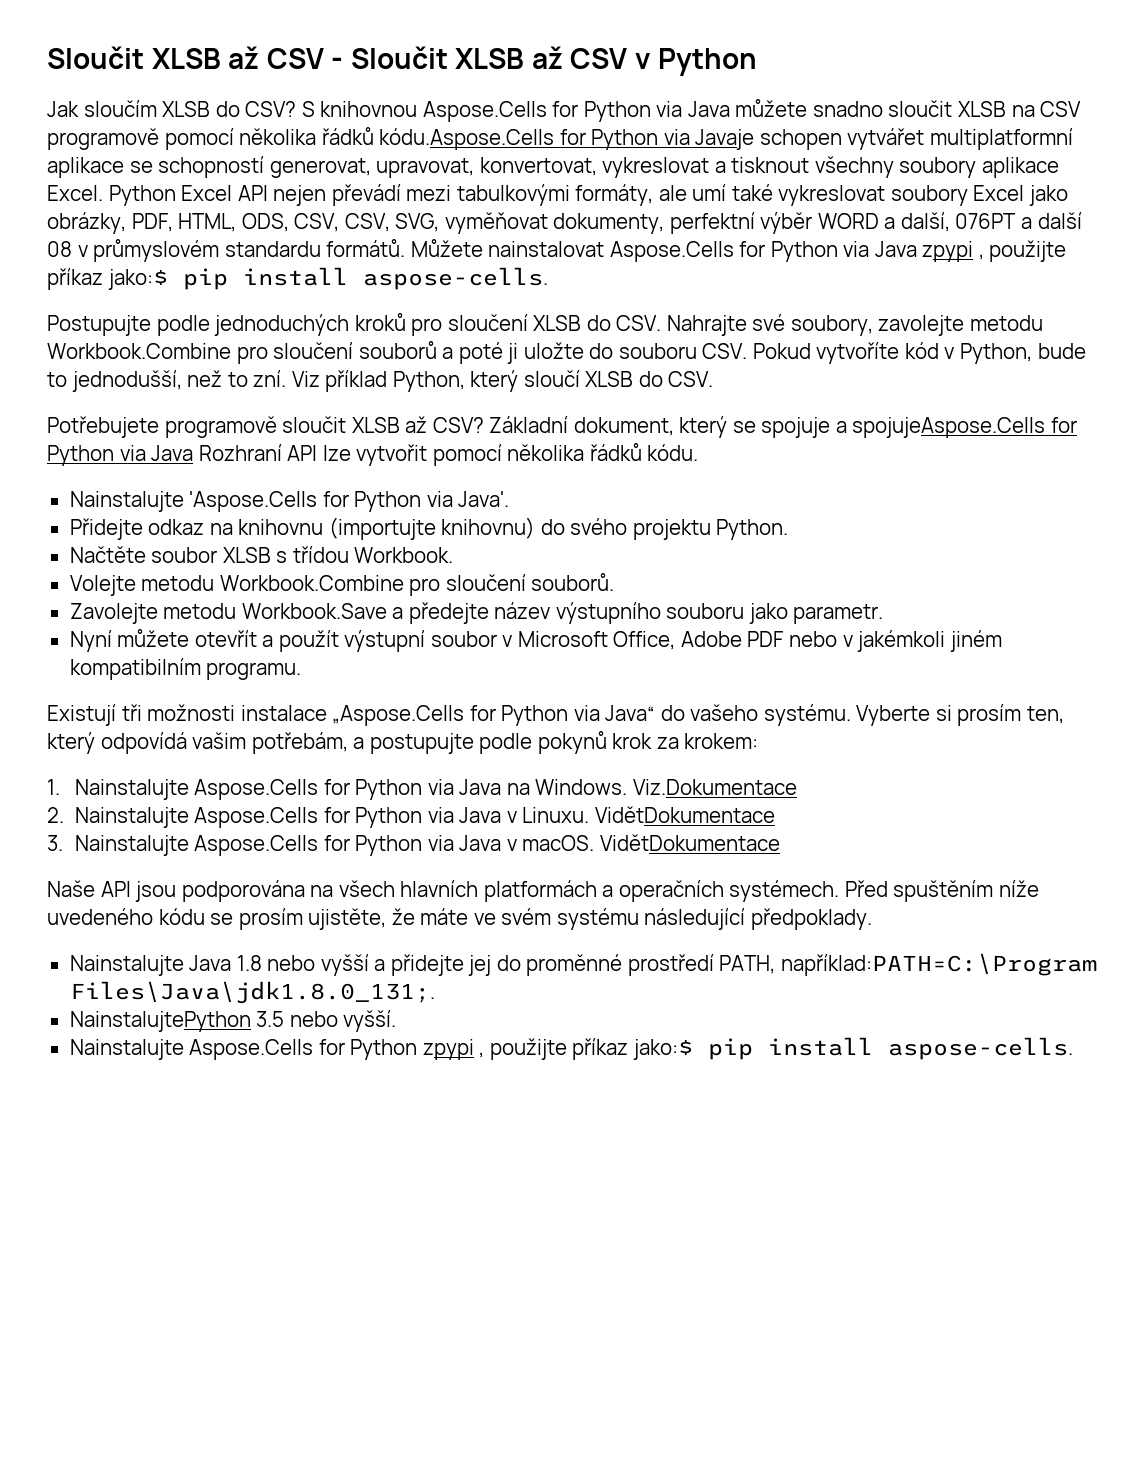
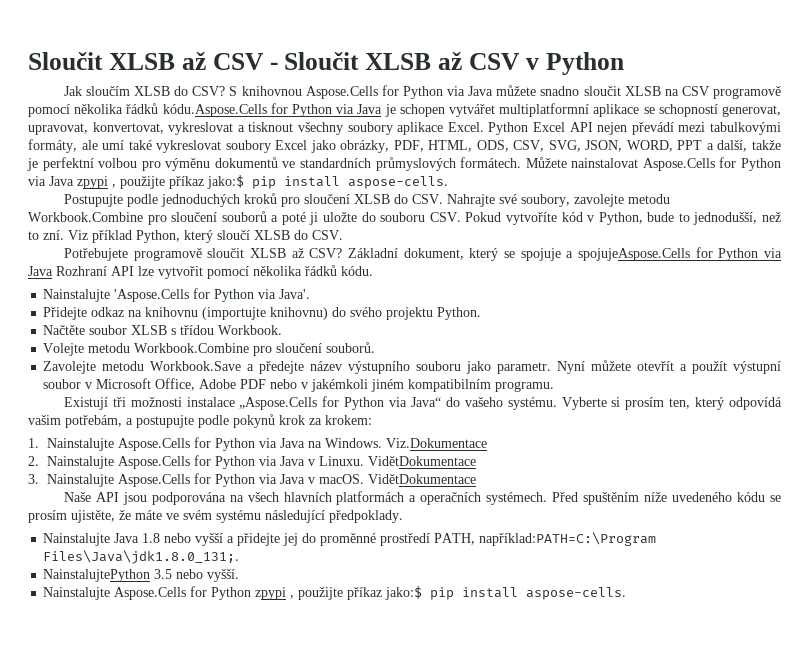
- S knihovnou Aspose.Cells for Python via Java můžete snadno sloučit XLSB na CSV programově pomocí několika řádků kódu.Aspose.Cells for Python via Javaje schopen vytvářet multiplatformní aplikace se schopností generovat, upravovat, konvertovat, vykreslovat a tisknout všechny soubory aplikace Excel.
+ S knihovnou Aspose.Cells for Python via Java můžete snadno sloučit XLSB na CSV programově pomocí několika řádků kódu.Aspose.Cells for Python via Java je schopen vytvářet multiplatformní aplikace se schopností generovat, upravovat, konvertovat, vykreslovat a tisknout všechny soubory aplikace Excel.
- Python Excel API nejen převádí mezi tabulkovými formáty, ale umí také vykreslovat soubory Excel jako obrázky, PDF, HTML, ODS, CSV, CSV, SVG, vyměňovat dokumenty, perfektní výběr WORD a další, 076PT a další 08 v průmyslovém standardu formátů.
+ Python Excel API nejen převádí mezi tabulkovými formáty, ale umí také vykreslovat soubory Excel jako obrázky, PDF, HTML, ODS, CSV, SVG, JSON, WORD, PPT a další, takže je perfektní volbou pro výměnu dokumentů ve standardních průmyslových formátech.
- Zavolejte metodu Workbook.Save a předejte název výstupního souboru jako parametr.
- Nyní můžete otevřít a použít výstupní soubor v Microsoft Office, Adobe PDF nebo v jakémkoli jiném kompatibilním programu.
+ Zavolejte metodu Workbook.Save a předejte název výstupního souboru jako parametr. Nyní můžete otevřít a použít výstupní soubor v Microsoft Office, Adobe PDF nebo v jakémkoli jiném kompatibilním programu.

